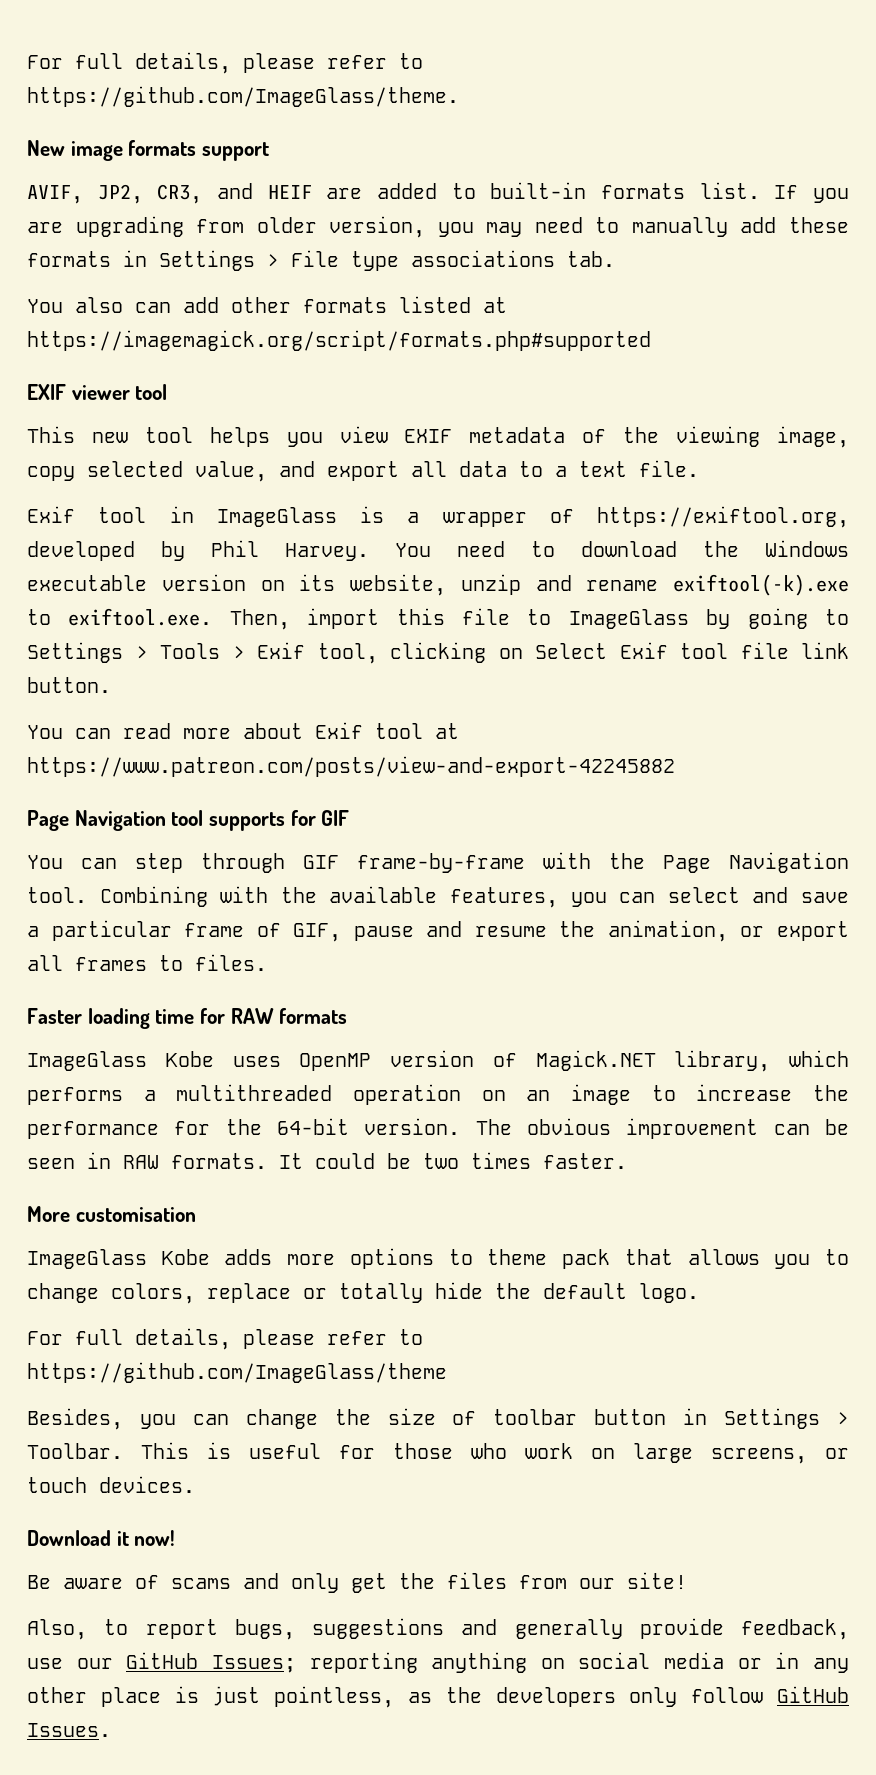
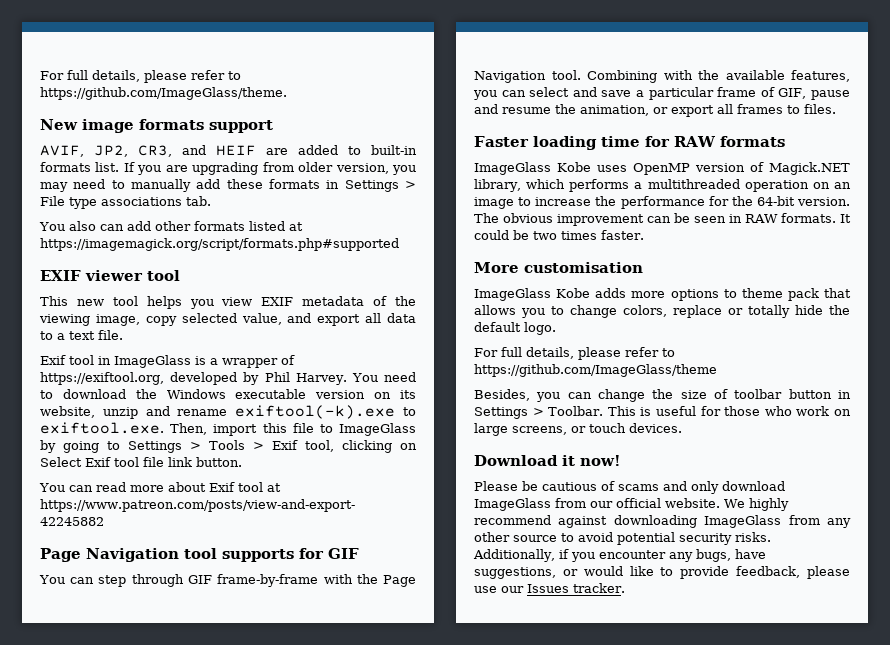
- Be aware of scams and only get the files from our site!
- Also, to report bugs, suggestions and generally provide feedback, use our GitHub Issues; reporting anything on social media or in any other place is just pointless, as the developers only follow GitHub Issues.
+ Please be cautious of scams and only download ImageGlass from our official website. We highly recommend against downloading ImageGlass from any other source to avoid potential security risks. Additionally, if you encounter any bugs, have suggestions, or would like to provide feedback, please use our Issues tracker.

